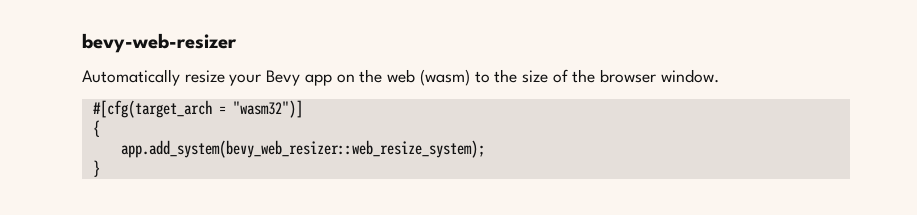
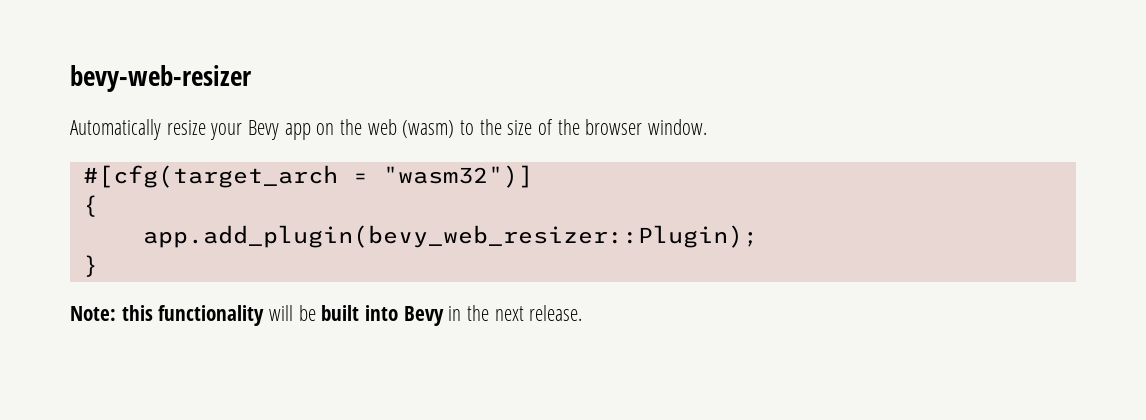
- app.add_system(bevy_web_resizer::web_resize_system);
+ app.add_plugin(bevy_web_resizer::Plugin);
+ Note: this functionality will be built into Bevy in the next release.

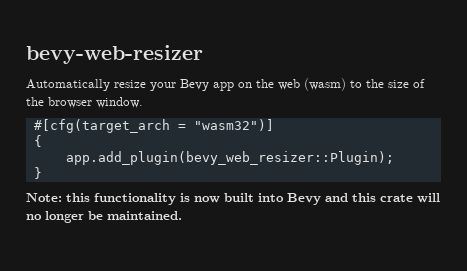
- Note: this functionality will be built into Bevy in the next release.
+ Note: this functionality is now built into Bevy and this crate will no longer be maintained.

